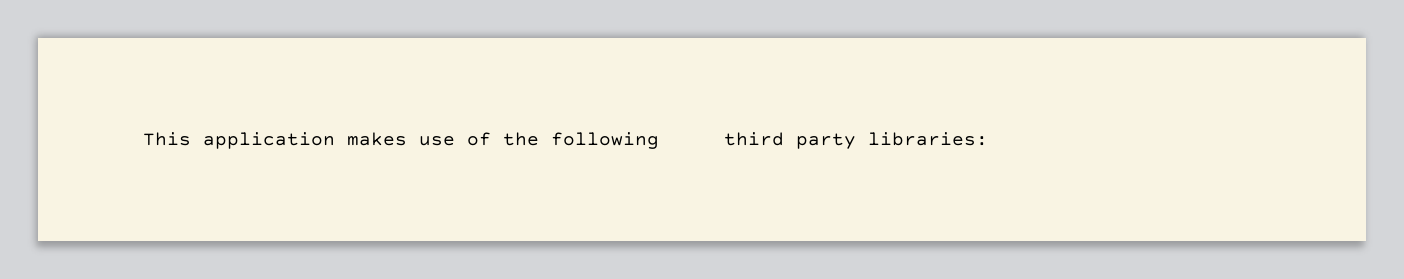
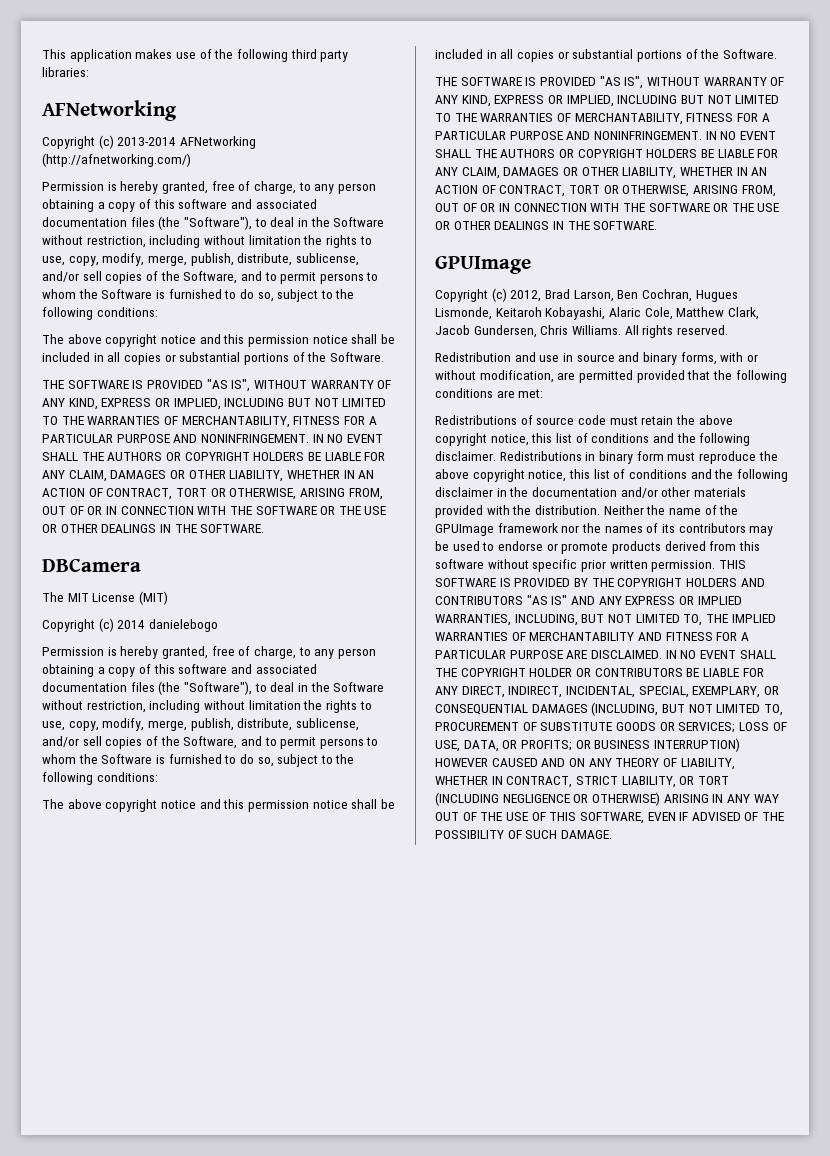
  This application makes use of the following third party libraries:
+ AFNetworking
+ Copyright (c) 2013-2014 AFNetworking (http://afnetworking.com/)
+ Permission is hereby granted, free of charge, to any person obtaining a copy of this software and associated documentation files (the "Software"), to deal in the Software without restriction, including without limitation the rights to use, copy, modify, merge, publish, distribute, sublicense, and/or sell copies of the Software, and to permit persons to whom the Software is furnished to do so, subject to the following conditions:
+ The above copyright notice and this permission notice shall be included in all copies or substantial portions of the Software.
+ THE SOFTWARE IS PROVIDED "AS IS", WITHOUT WARRANTY OF ANY KIND, EXPRESS OR IMPLIED, INCLUDING BUT NOT LIMITED TO THE WARRANTIES OF MERCHANTABILITY, FITNESS FOR A PARTICULAR PURPOSE AND NONINFRINGEMENT. IN NO EVENT SHALL THE AUTHORS OR COPYRIGHT HOLDERS BE LIABLE FOR ANY CLAIM, DAMAGES OR OTHER LIABILITY, WHETHER IN AN ACTION OF CONTRACT, TORT OR OTHERWISE, ARISING FROM, OUT OF OR IN CONNECTION WITH THE SOFTWARE OR THE USE OR OTHER DEALINGS IN THE SOFTWARE.
+ DBCamera
+ The MIT License (MIT)
+ Copyright (c) 2014 danielebogo
+ Permission is hereby granted, free of charge, to any person obtaining a copy of this software and associated documentation files (the "Software"), to deal in the Software without restriction, including without limitation the rights to use, copy, modify, merge, publish, distribute, sublicense, and/or sell copies of the Software, and to permit persons to whom the Software is furnished to do so, subject to the following conditions:
+ The above copyright notice and this permission notice shall be included in all copies or substantial portions of the Software.
+ THE SOFTWARE IS PROVIDED "AS IS", WITHOUT WARRANTY OF ANY KIND, EXPRESS OR IMPLIED, INCLUDING BUT NOT LIMITED TO THE WARRANTIES OF MERCHANTABILITY, FITNESS FOR A PARTICULAR PURPOSE AND NONINFRINGEMENT. IN NO EVENT SHALL THE AUTHORS OR COPYRIGHT HOLDERS BE LIABLE FOR ANY CLAIM, DAMAGES OR OTHER LIABILITY, WHETHER IN AN ACTION OF CONTRACT, TORT OR OTHERWISE, ARISING FROM, OUT OF OR IN CONNECTION WITH THE SOFTWARE OR THE USE OR OTHER DEALINGS IN THE SOFTWARE.
+ GPUImage
+ Copyright (c) 2012, Brad Larson, Ben Cochran, Hugues Lismonde, Keitaroh Kobayashi, Alaric Cole, Matthew Clark, Jacob Gundersen, Chris Williams. All rights reserved.
+ Redistribution and use in source and binary forms, with or without modification, are permitted provided that the following conditions are met:
+ Redistributions of source code must retain the above copyright notice, this list of conditions and the following disclaimer. Redistributions in binary form must reproduce the above copyright notice, this list of conditions and the following disclaimer in the documentation and/or other materials provided with the distribution. Neither the name of the GPUImage framework nor the names of its contributors may be used to endorse or promote products derived from this software without specific prior written permission. THIS SOFTWARE IS PROVIDED BY THE COPYRIGHT HOLDERS AND CONTRIBUTORS "AS IS" AND ANY EXPRESS OR IMPLIED WARRANTIES, INCLUDING, BUT NOT LIMITED TO, THE IMPLIED WARRANTIES OF MERCHANTABILITY AND FITNESS FOR A PARTICULAR PURPOSE ARE DISCLAIMED. IN NO EVENT SHALL THE COPYRIGHT HOLDER OR CONTRIBUTORS BE LIABLE FOR ANY DIRECT, INDIRECT, INCIDENTAL, SPECIAL, EXEMPLARY, OR CONSEQUENTIAL DAMAGES (INCLUDING, BUT NOT LIMITED TO, PROCUREMENT OF SUBSTITUTE GOODS OR SERVICES; LOSS OF USE, DATA, OR PROFITS; OR BUSINESS INTERRUPTION) HOWEVER CAUSED AND ON ANY THEORY OF LIABILITY, WHETHER IN CONTRACT, STRICT LIABILITY, OR TORT (INCLUDING NEGLIGENCE OR OTHERWISE) ARISING IN ANY WAY OUT OF THE USE OF THIS SOFTWARE, EVEN IF ADVISED OF THE POSSIBILITY OF SUCH DAMAGE.

